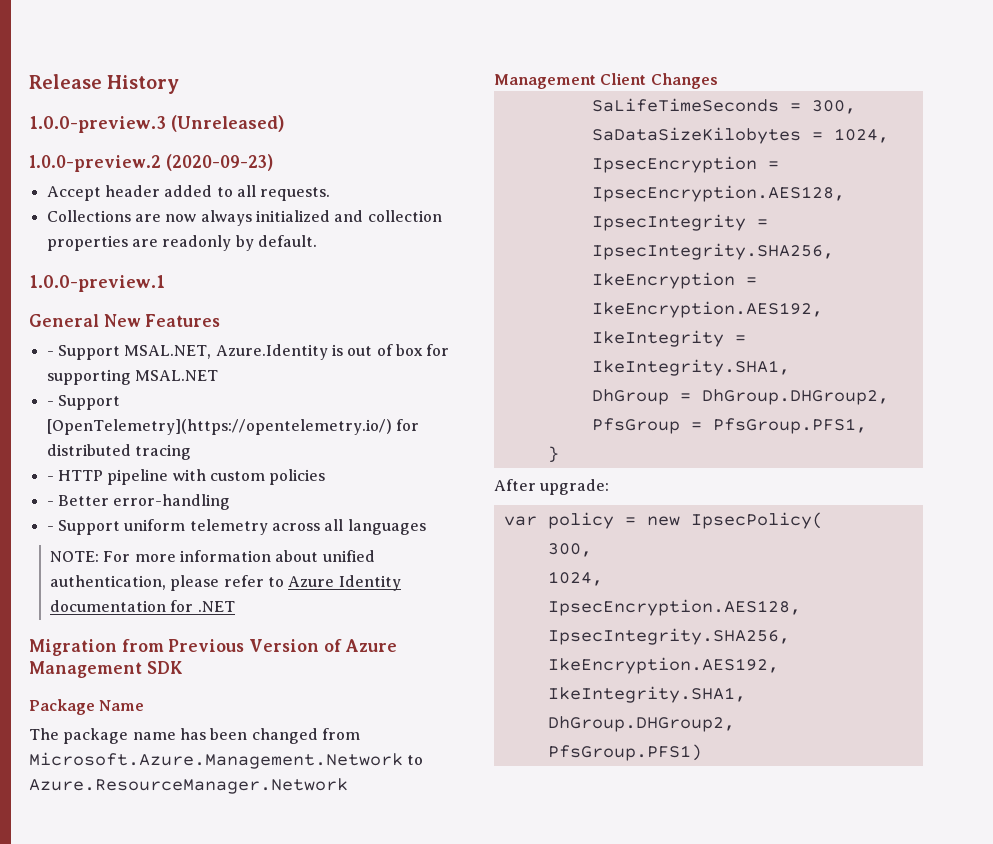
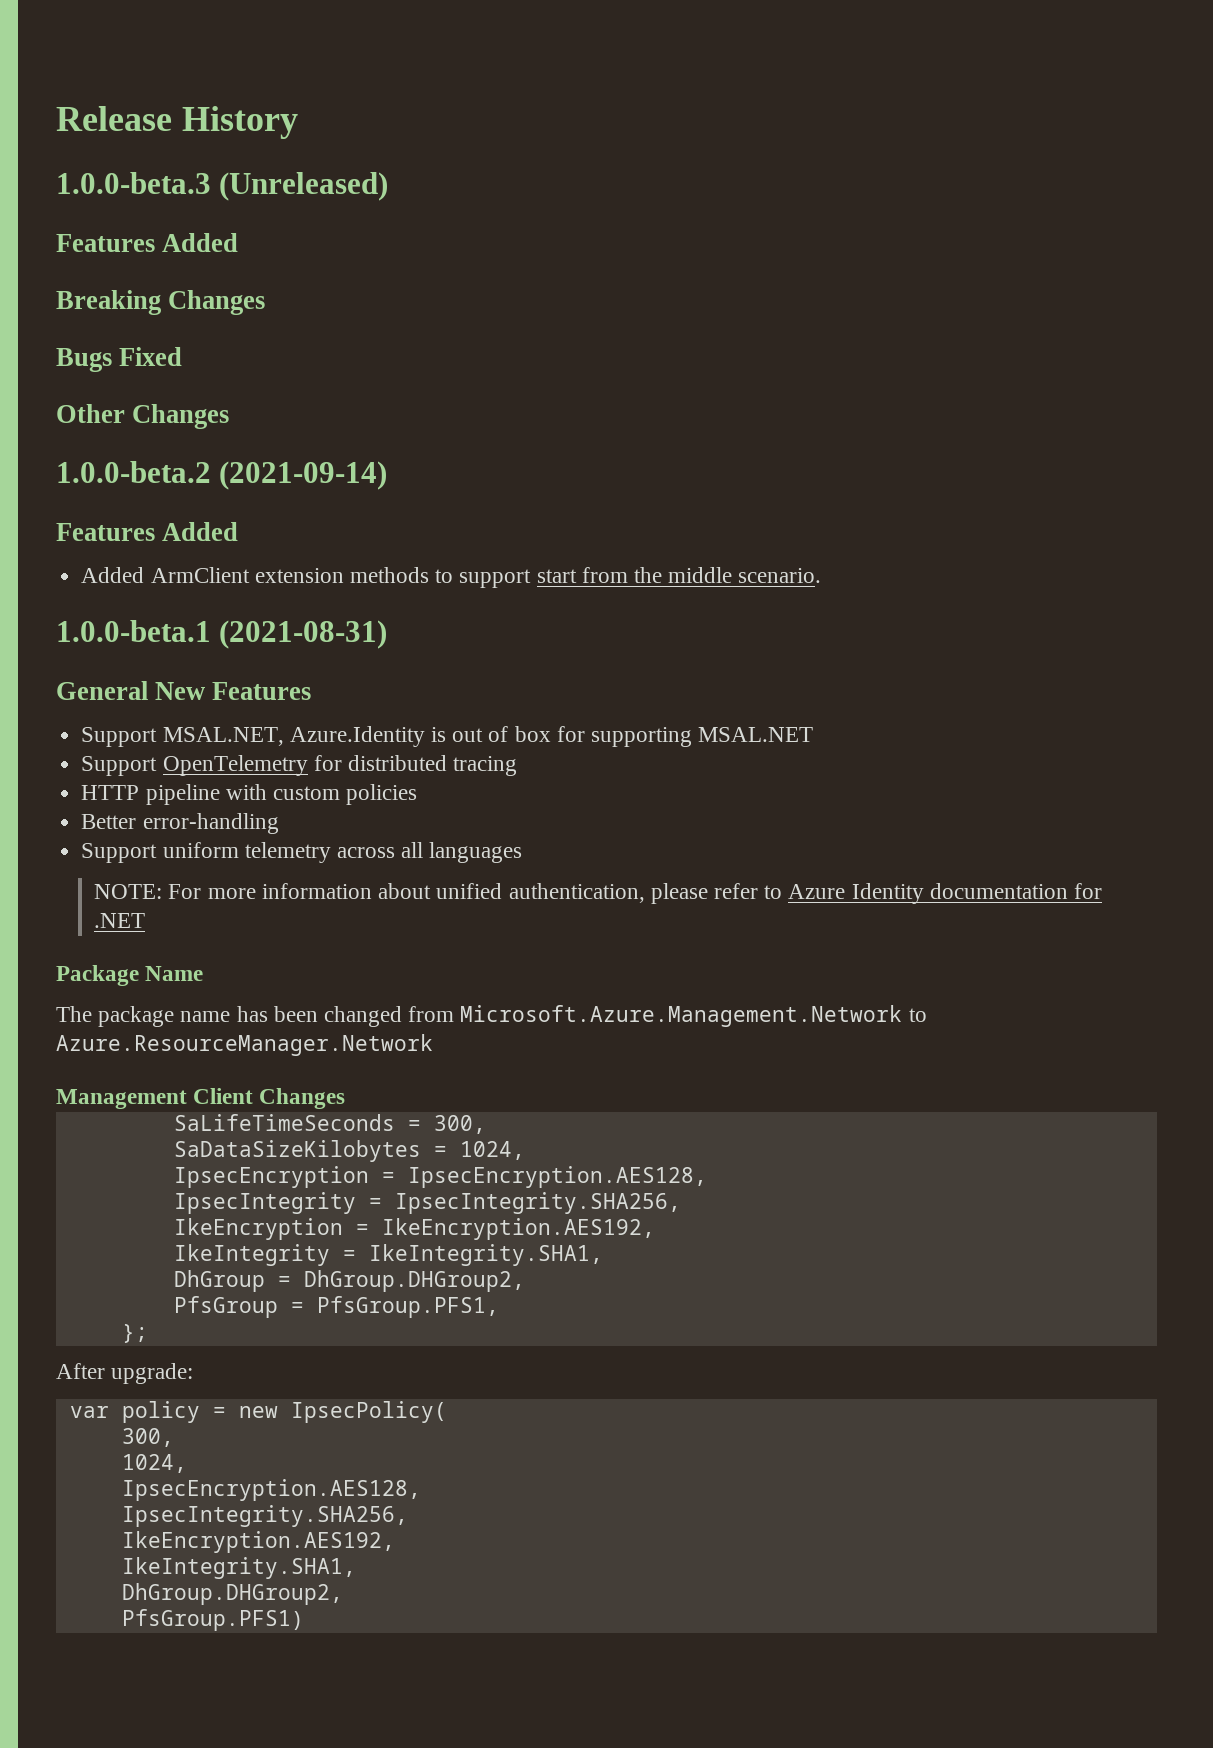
- 1.0.0-preview.3 (Unreleased)
- 1.0.0-preview.2 (2020-09-23)
- Accept header added to all requests.
- Collections are now always initialized and collection properties are readonly by default.
- 1.0.0-preview.1
+ 1.0.0-beta.3 (Unreleased)
+ Features Added
+ Breaking Changes
+ Bugs Fixed
+ Other Changes
+ 1.0.0-beta.2 (2021-09-14)
+ Features Added
+ Added ArmClient extension methods to support start from the middle scenario.
+ 1.0.0-beta.1 (2021-08-31)
- - Support MSAL.NET, Azure.Identity is out of box for supporting MSAL.NET
+ Support MSAL.NET, Azure.Identity is out of box for supporting MSAL.NET
- - Support [OpenTelemetry](https://opentelemetry.io/) for distributed tracing
+ Support OpenTelemetry for distributed tracing
- - HTTP pipeline with custom policies
+ HTTP pipeline with custom policies
- - Better error-handling
+ Better error-handling
- - Support uniform telemetry across all languages
+ Support uniform telemetry across all languages
- Migration from Previous Version of Azure Management SDK
- }
+ };

